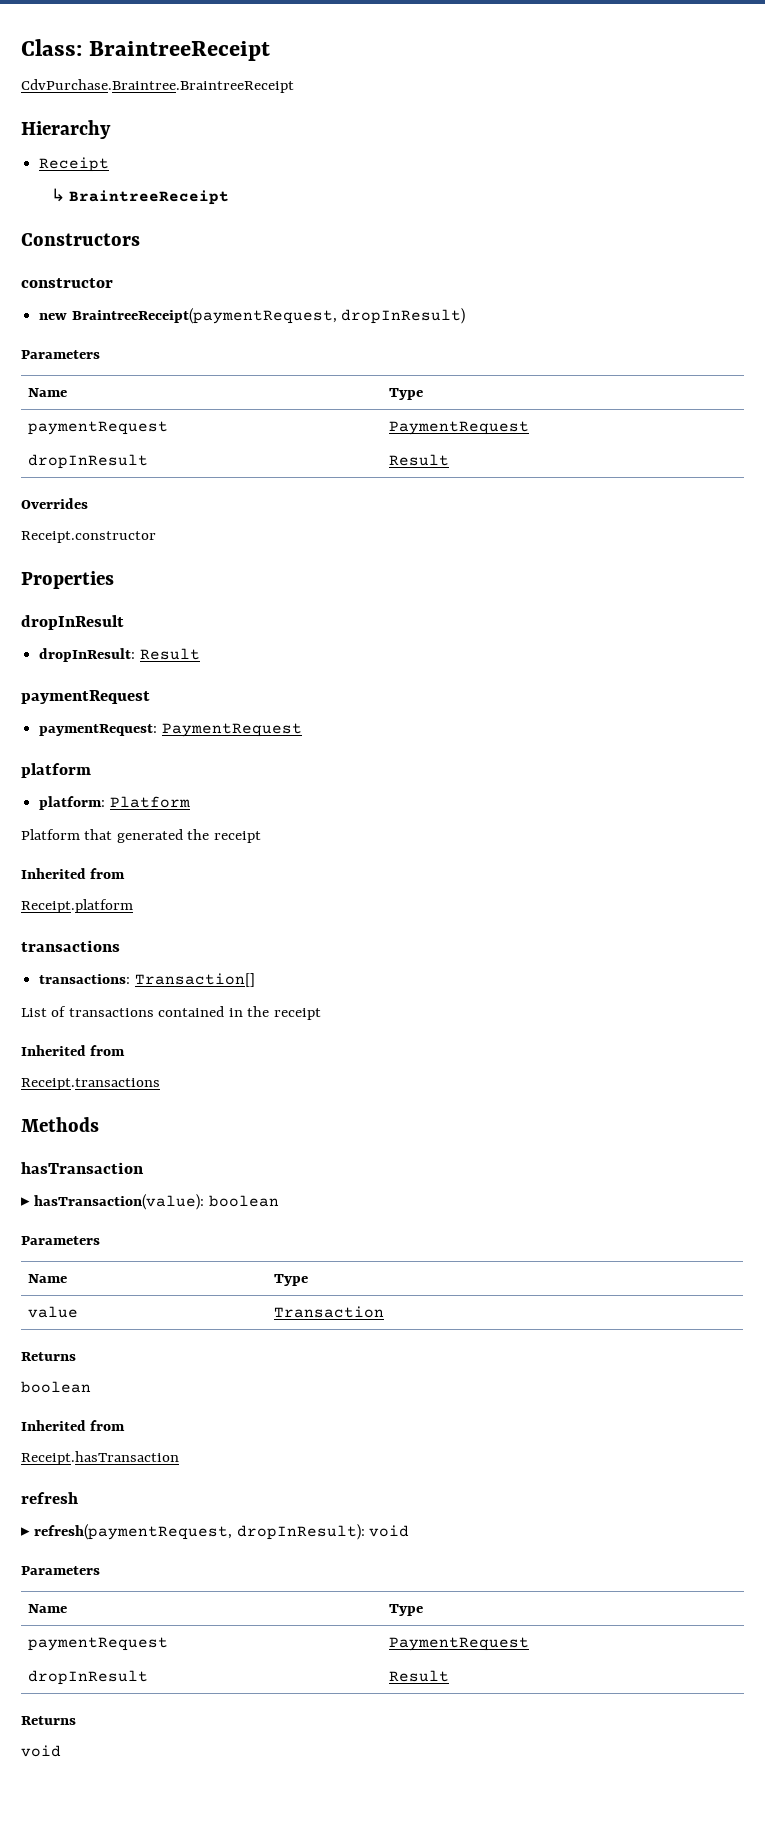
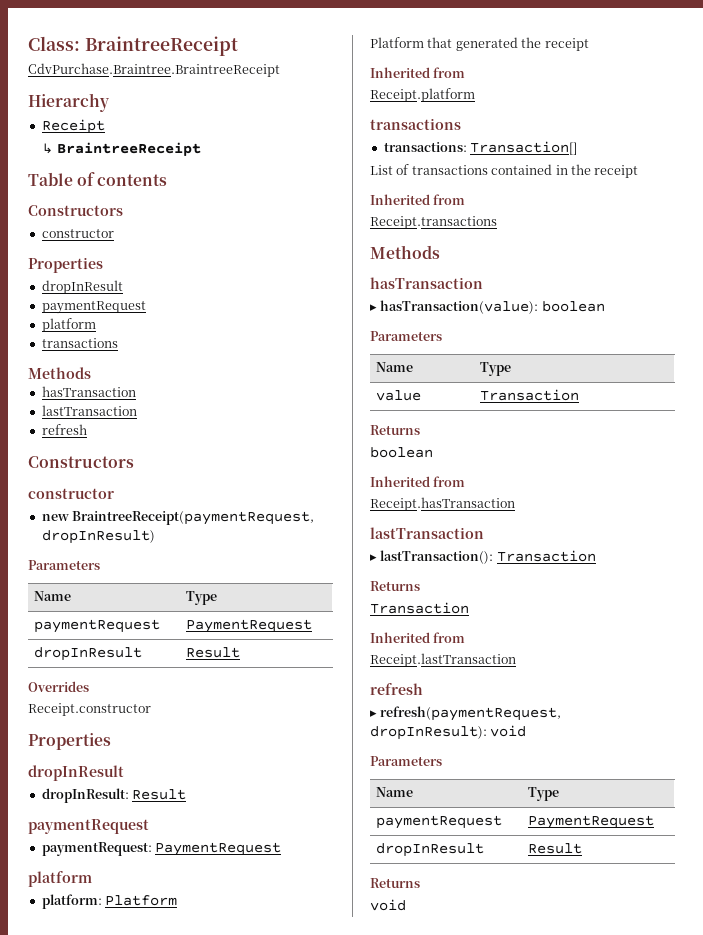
+ Table of contents
+ Constructors
+ constructor
+ Properties
+ dropInResult
+ paymentRequest
+ platform
+ transactions
+ Methods
+ hasTransaction
+ lastTransaction
+ refresh
  Receipt.hasTransaction
+ lastTransaction
+ ▸ lastTransaction(): Transaction
+ Returns
+ Transaction
+ Inherited from
+ Receipt.lastTransaction

